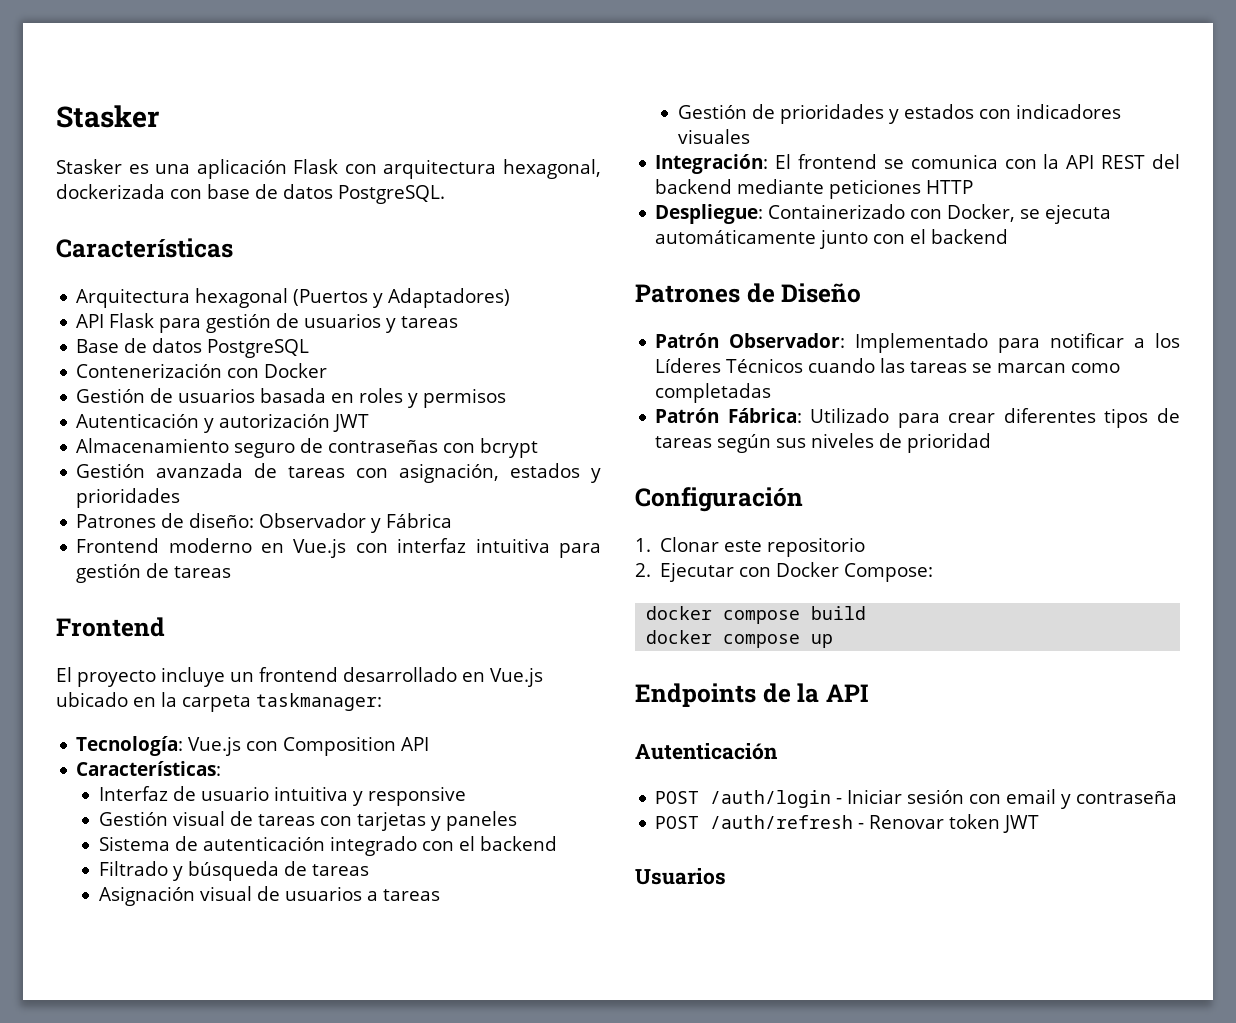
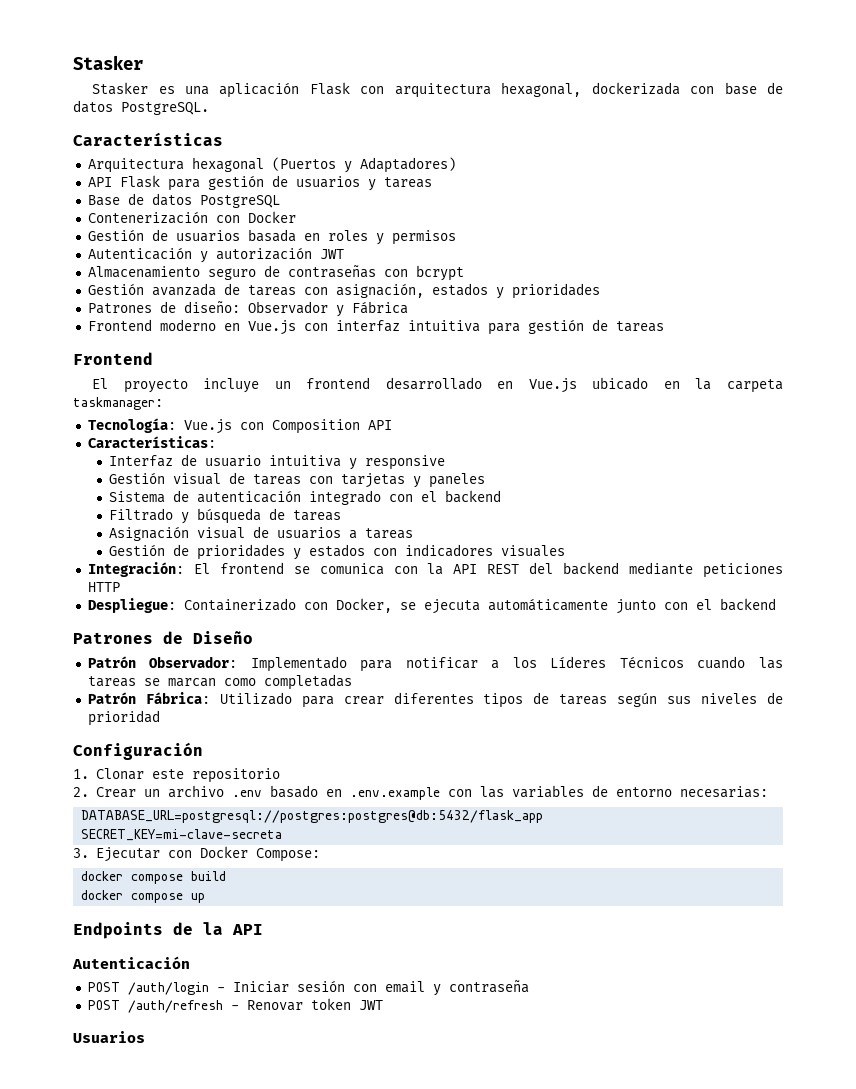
- 2. Ejecutar con Docker Compose:
+ 2. Crear un archivo .env basado en .env.example con las variables de entorno necesarias:
+ DATABASE_URL=postgresql://postgres:postgres@db:5432/flask_app
+ SECRET_KEY=mi-clave-secreta
+ 3. Ejecutar con Docker Compose:

